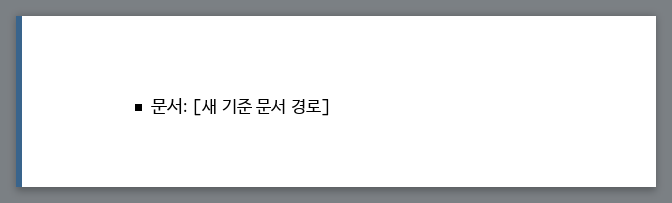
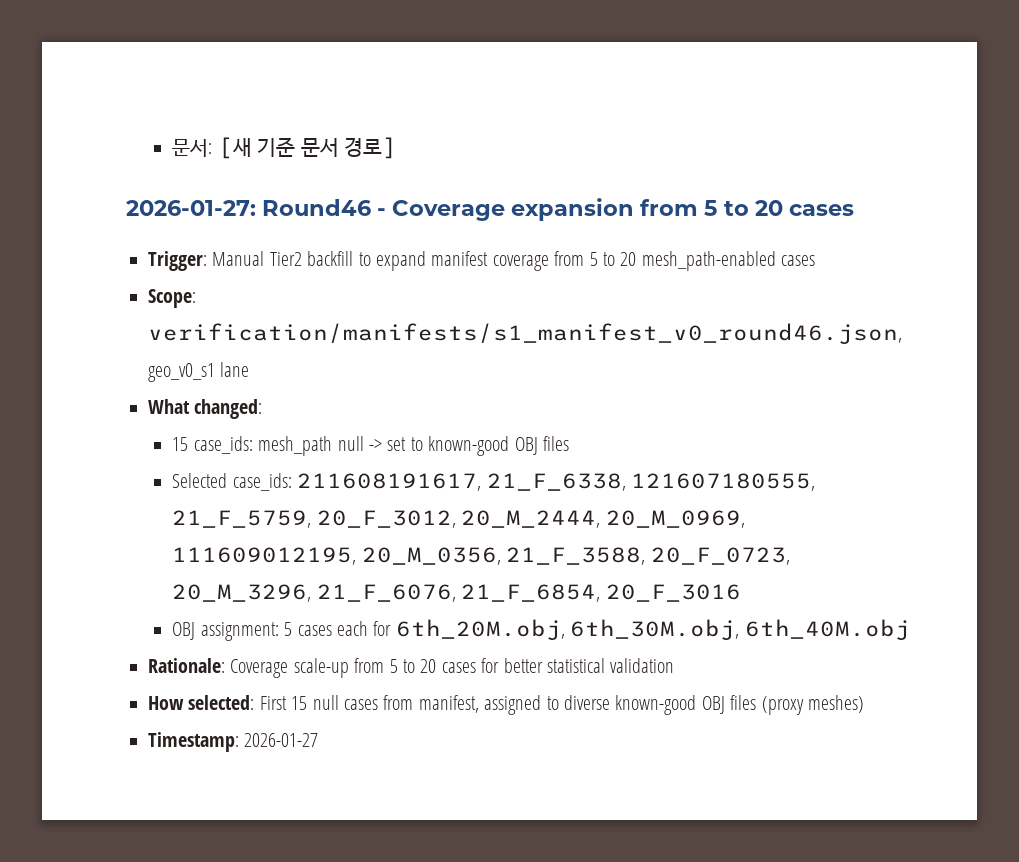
+ 2026-01-27: Round46 - Coverage expansion from 5 to 20 cases
+ Trigger: Manual Tier2 backfill to expand manifest coverage from 5 to 20 mesh_path-enabled cases
+ Scope: verification/manifests/s1_manifest_v0_round46.json, geo_v0_s1 lane
+ What changed:
+ 15 case_ids: mesh_path null -> set to known-good OBJ files
+ Selected case_ids: 211608191617, 21_F_6338, 121607180555, 21_F_5759, 20_F_3012, 20_M_2444, 20_M_0969, 111609012195, 20_M_0356, 21_F_3588, 20_F_0723, 20_M_3296, 21_F_6076, 21_F_6854, 20_F_3016
+ OBJ assignment: 5 cases each for 6th_20M.obj, 6th_30M.obj, 6th_40M.obj
+ Rationale: Coverage scale-up from 5 to 20 cases for better statistical validation
+ How selected: First 15 null cases from manifest, assigned to diverse known-good OBJ files (proxy meshes)
+ Timestamp: 2026-01-27

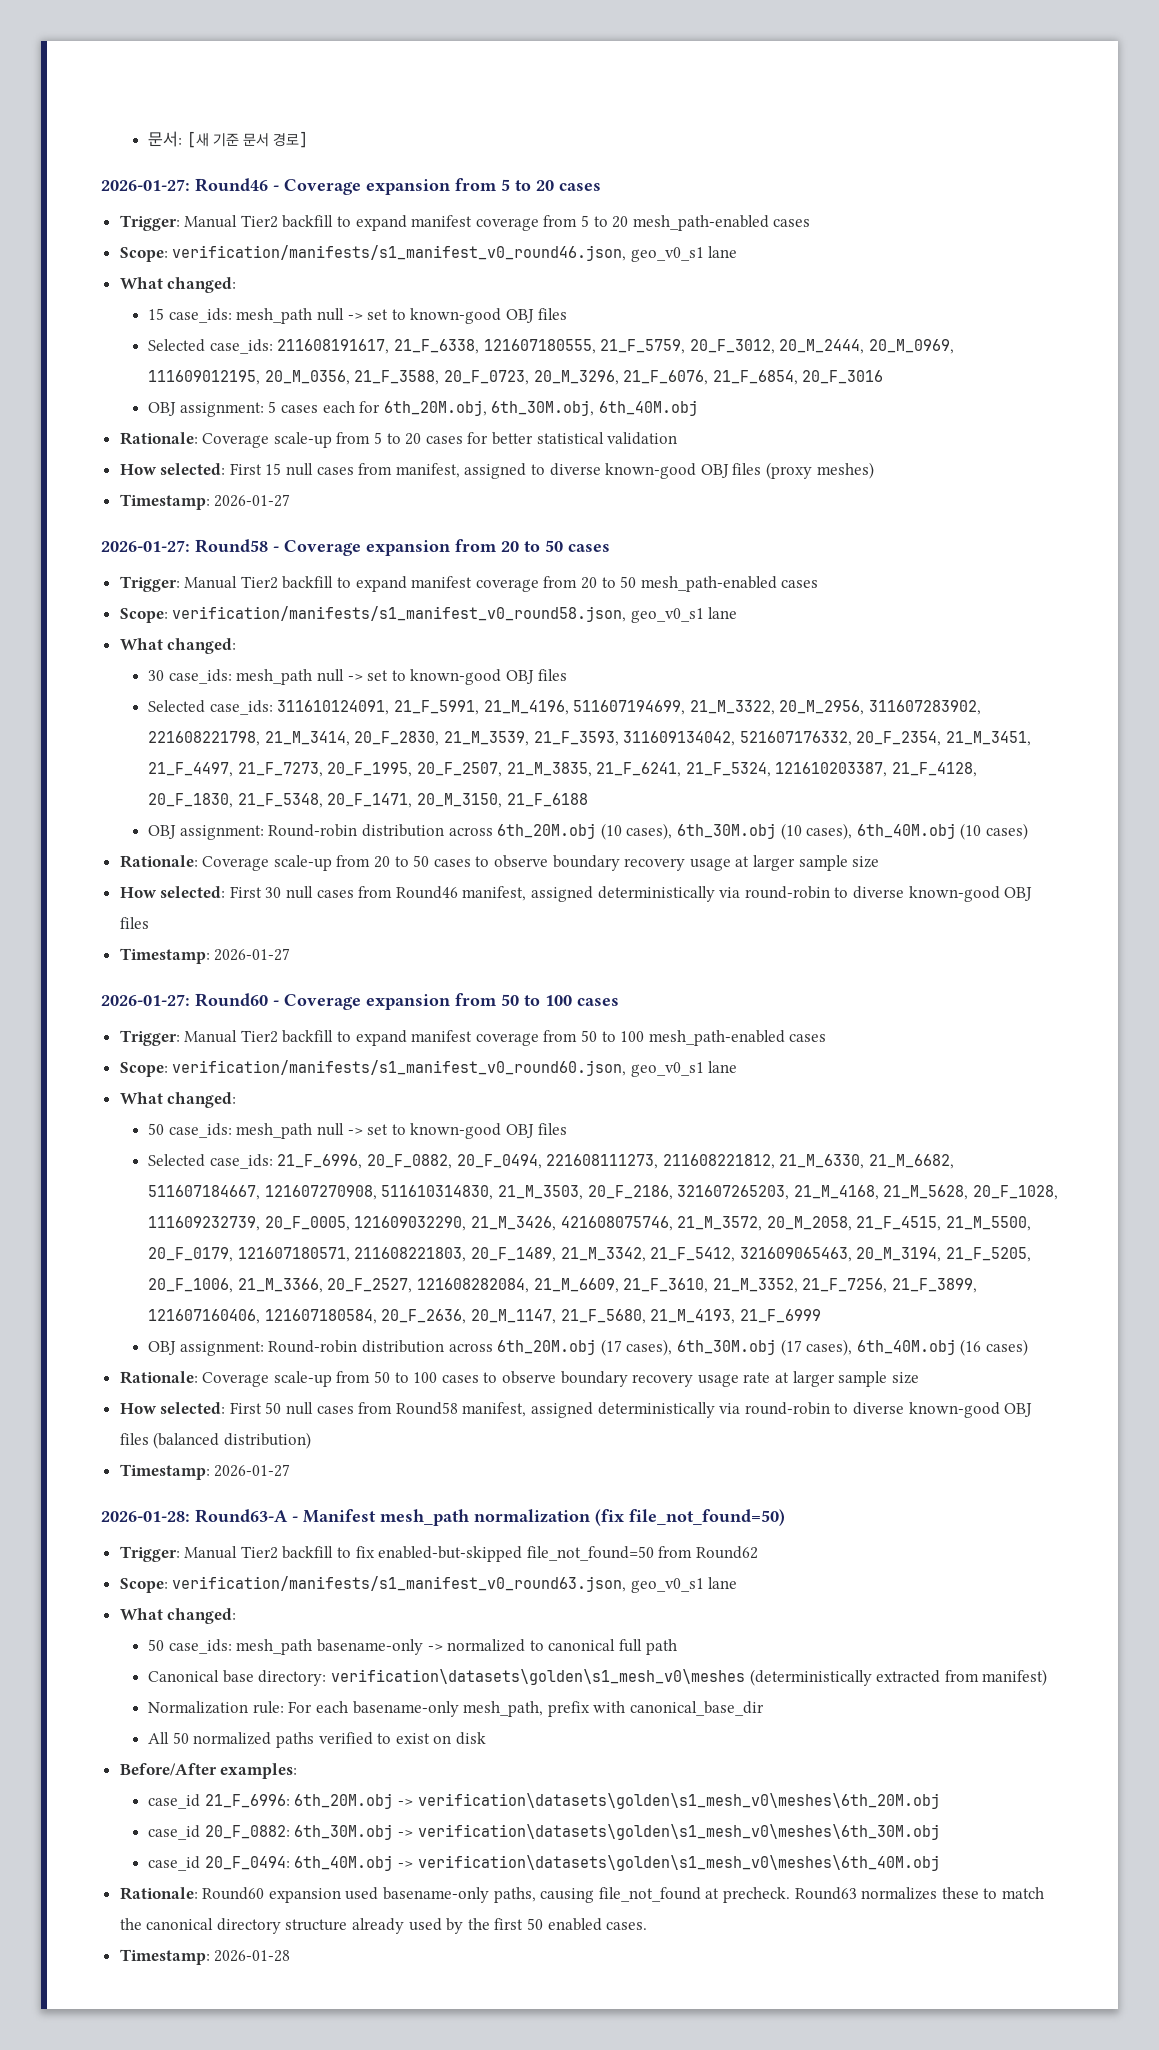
+ 2026-01-27: Round58 - Coverage expansion from 20 to 50 cases
+ Trigger: Manual Tier2 backfill to expand manifest coverage from 20 to 50 mesh_path-enabled cases
+ Scope: verification/manifests/s1_manifest_v0_round58.json, geo_v0_s1 lane
+ What changed:
+ 30 case_ids: mesh_path null -> set to known-good OBJ files
+ Selected case_ids: 311610124091, 21_F_5991, 21_M_4196, 511607194699, 21_M_3322, 20_M_2956, 311607283902, 221608221798, 21_M_3414, 20_F_2830, 21_M_3539, 21_F_3593, 311609134042, 521607176332, 20_F_2354, 21_M_3451, 21_F_4497, 21_F_7273, 20_F_1995, 20_F_2507, 21_M_3835, 21_F_6241, 21_F_5324, 121610203387, 21_F_4128, 20_F_1830, 21_F_5348, 20_F_1471, 20_M_3150, 21_F_6188
+ OBJ assignment: Round-robin distribution across 6th_20M.obj (10 cases), 6th_30M.obj (10 cases), 6th_40M.obj (10 cases)
+ Rationale: Coverage scale-up from 20 to 50 cases to observe boundary recovery usage at larger sample size
+ How selected: First 30 null cases from Round46 manifest, assigned deterministically via round-robin to diverse known-good OBJ files
+ Timestamp: 2026-01-27
+ 2026-01-27: Round60 - Coverage expansion from 50 to 100 cases
+ Trigger: Manual Tier2 backfill to expand manifest coverage from 50 to 100 mesh_path-enabled cases
+ Scope: verification/manifests/s1_manifest_v0_round60.json, geo_v0_s1 lane
+ What changed:
+ 50 case_ids: mesh_path null -> set to known-good OBJ files
+ Selected case_ids: 21_F_6996, 20_F_0882, 20_F_0494, 221608111273, 211608221812, 21_M_6330, 21_M_6682, 511607184667, 121607270908, 511610314830, 21_M_3503, 20_F_2186, 321607265203, 21_M_4168, 21_M_5628, 20_F_1028, 111609232739, 20_F_0005, 121609032290, 21_M_3426, 421608075746, 21_M_3572, 20_M_2058, 21_F_4515, 21_M_5500, 20_F_0179, 121607180571, 211608221803, 20_F_1489, 21_M_3342, 21_F_5412, 321609065463, 20_M_3194, 21_F_5205, 20_F_1006, 21_M_3366, 20_F_2527, 121608282084, 21_M_6609, 21_F_3610, 21_M_3352, 21_F_7256, 21_F_3899, 121607160406, 121607180584, 20_F_2636, 20_M_1147, 21_F_5680, 21_M_4193, 21_F_6999
+ OBJ assignment: Round-robin distribution across 6th_20M.obj (17 cases), 6th_30M.obj (17 cases), 6th_40M.obj (16 cases)
+ Rationale: Coverage scale-up from 50 to 100 cases to observe boundary recovery usage rate at larger sample size
+ How selected: First 50 null cases from Round58 manifest, assigned deterministically via round-robin to diverse known-good OBJ files (balanced distribution)
+ Timestamp: 2026-01-27
+ 2026-01-28: Round63-A - Manifest mesh_path normalization (fix file_not_found=50)
+ Trigger: Manual Tier2 backfill to fix enabled-but-skipped file_not_found=50 from Round62
+ Scope: verification/manifests/s1_manifest_v0_round63.json, geo_v0_s1 lane
+ What changed:
+ 50 case_ids: mesh_path basename-only -> normalized to canonical full path
+ Canonical base directory: verification\datasets\golden\s1_mesh_v0\meshes (deterministically extracted from manifest)
+ Normalization rule: For each basename-only mesh_path, prefix with canonical_base_dir
+ All 50 normalized paths verified to exist on disk
+ Before/After examples:
+ case_id 21_F_6996: 6th_20M.obj -> verification\datasets\golden\s1_mesh_v0\meshes\6th_20M.obj
+ case_id 20_F_0882: 6th_30M.obj -> verification\datasets\golden\s1_mesh_v0\meshes\6th_30M.obj
+ case_id 20_F_0494: 6th_40M.obj -> verification\datasets\golden\s1_mesh_v0\meshes\6th_40M.obj
+ Rationale: Round60 expansion used basename-only paths, causing file_not_found at precheck. Round63 normalizes these to match the canonical directory structure already used by the first 50 enabled cases.
+ Timestamp: 2026-01-28

